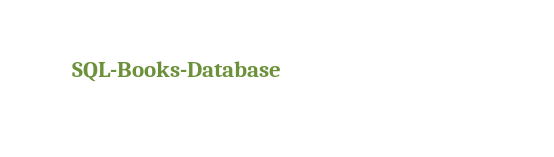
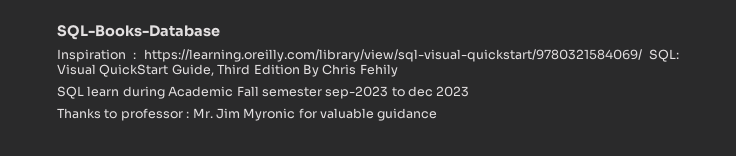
+ Inspiration : https://learning.oreilly.com/library/view/sql-visual-quickstart/9780321584069/ SQL: Visual QuickStart Guide, Third Edition By Chris Fehily
+ SQL learn during Academic Fall semester sep-2023 to dec 2023
+ Thanks to professor : Mr. Jim Myronic for valuable guidance

